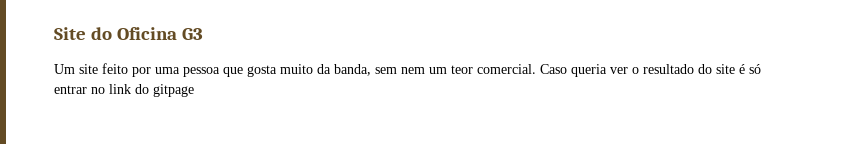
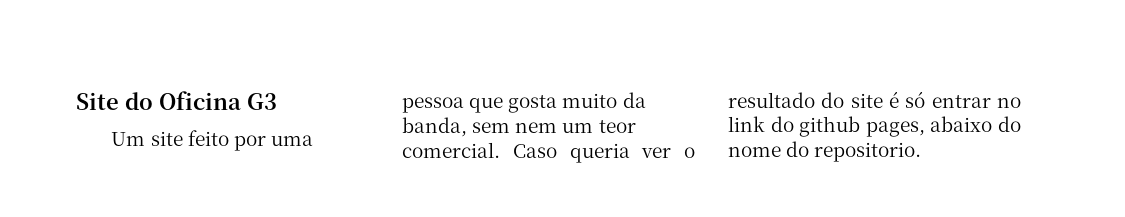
- Caso queria ver o resultado do site é só entrar no link do gitpage
+ Caso queria ver o resultado do site é só entrar no link do github pages, abaixo do nome do repositorio.

